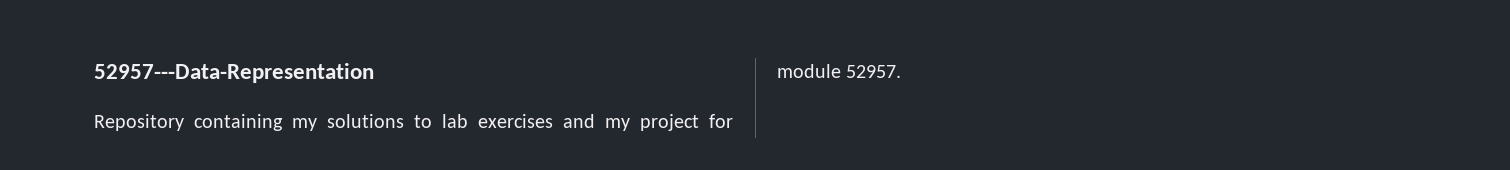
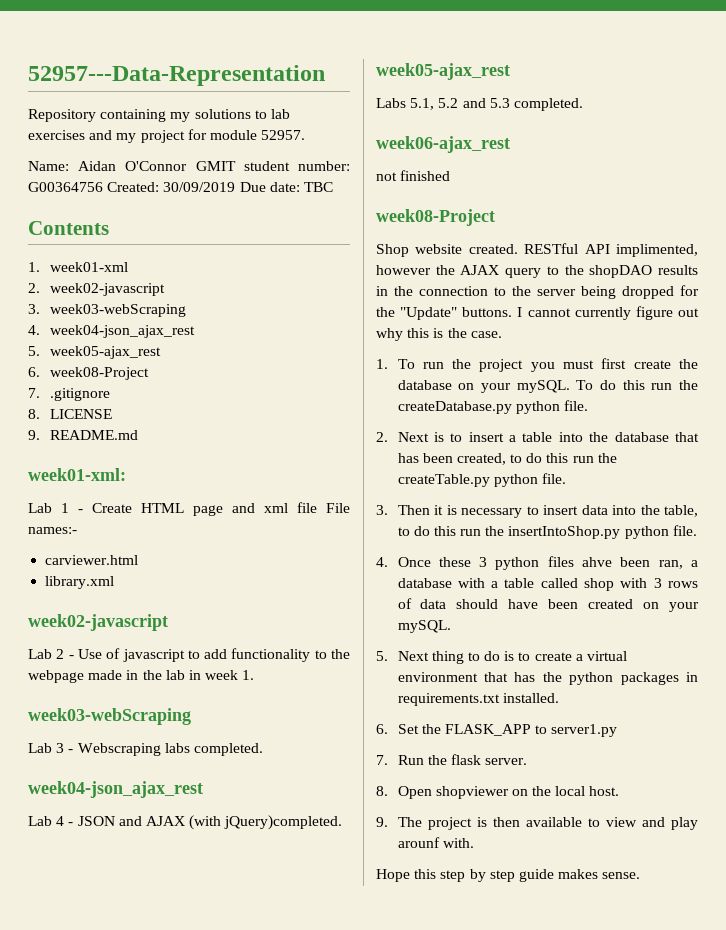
+ Name: Aidan O'Connor GMIT student number: G00364756 Created: 30/09/2019 Due date: TBC
+ Contents
+ 1. week01-xml
+ 2. week02-javascript
+ 3. week03-webScraping
+ 4. week04-json_ajax_rest
+ 5. week05-ajax_rest
+ 6. week08-Project
+ 7. .gitignore
+ 8. LICENSE
+ 9. README.md
+ week01-xml:
+ Lab 1 - Create HTML page and xml file File names:-
+ carviewer.html
+ library.xml
+ week02-javascript
+ Lab 2 - Use of javascript to add functionality to the webpage made in the lab in week 1.
+ week03-webScraping
+ Lab 3 - Webscraping labs completed.
+ week04-json_ajax_rest
+ Lab 4 - JSON and AJAX (with jQuery)completed.
+ week05-ajax_rest
+ Labs 5.1, 5.2 and 5.3 completed.
+ week06-ajax_rest
+ not finished
+ week08-Project
+ Shop website created. RESTful API implimented, however the AJAX query to the shopDAO results in the connection to the server being dropped for the "Update" buttons. I cannot currently figure out why this is the case.
+ 1. To run the project you must first create the database on your mySQL. To do this run the createDatabase.py python file.
+ 2. Next is to insert a table into the database that has been created, to do this run the createTable.py python file.
+ 3. Then it is necessary to insert data into the table, to do this run the insertIntoShop.py python file.
+ 4. Once these 3 python files ahve been ran, a database with a table called shop with 3 rows of data should have been created on your mySQL.
+ 5. Next thing to do is to create a virtual environment that has the python packages in requirements.txt installed.
+ 6. Set the FLASK_APP to server1.py
+ 7. Run the flask server.
+ 8. Open shopviewer on the local host.
+ 9. The project is then available to view and play arounf with.
+ Hope this step by step guide makes sense.

